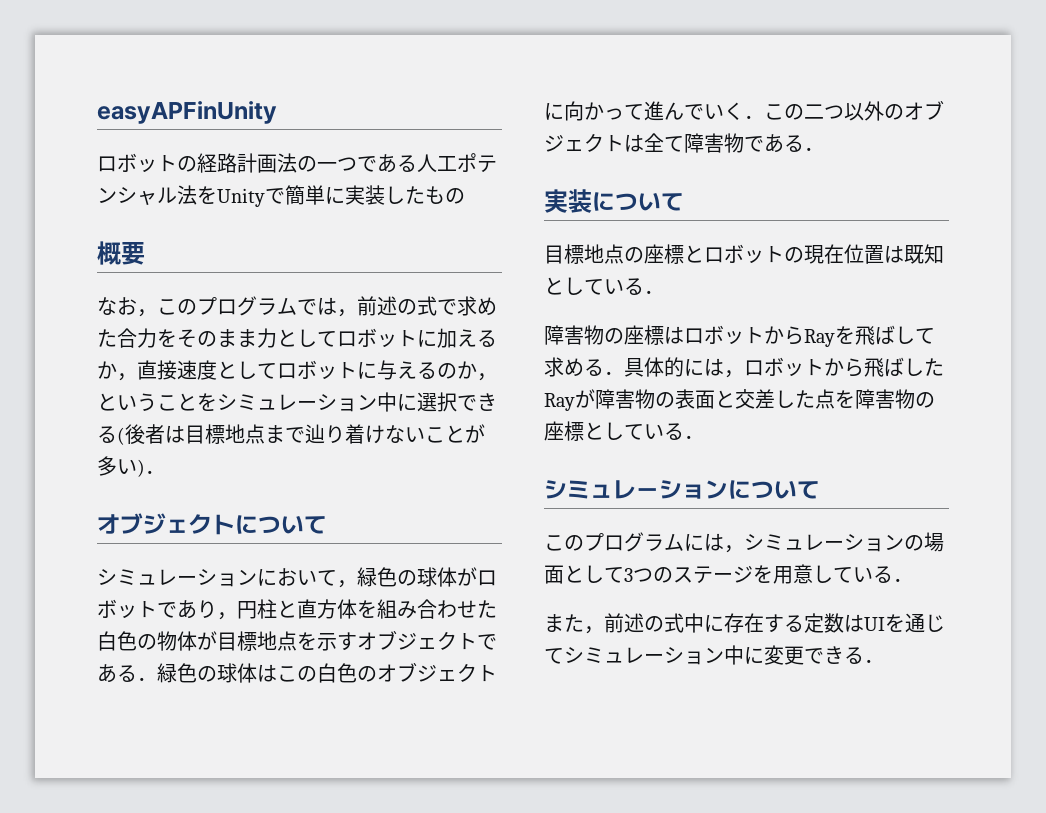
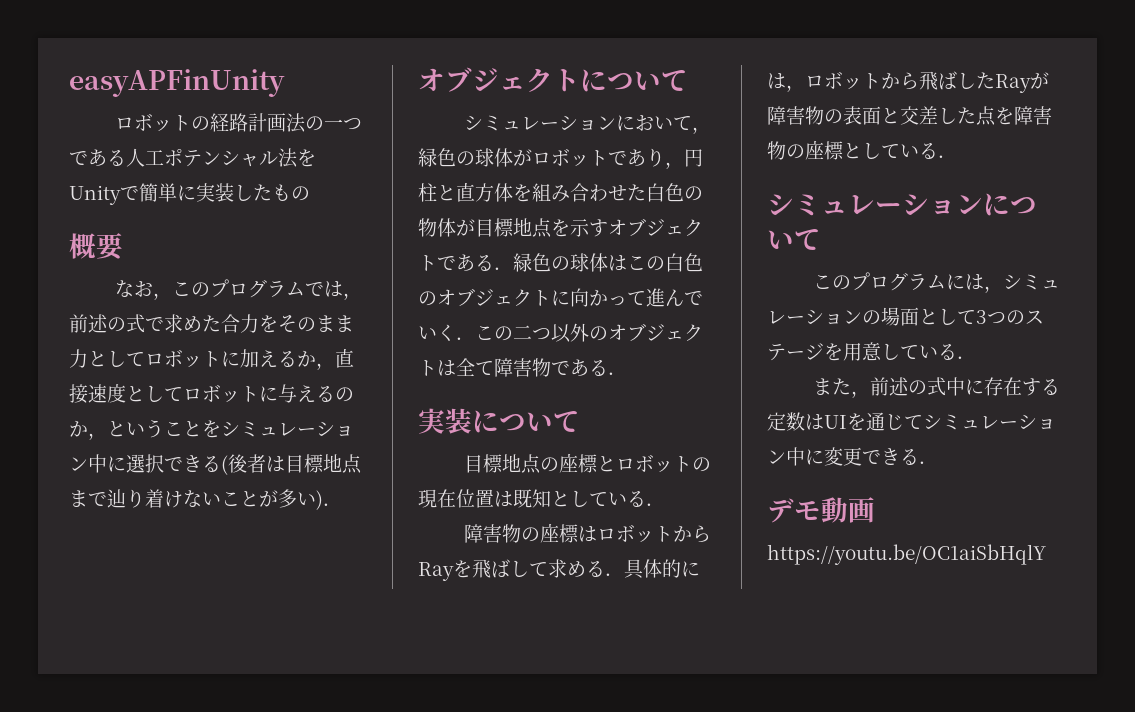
+ デモ動画
+ https://youtu.be/OC1aiSbHqlY

